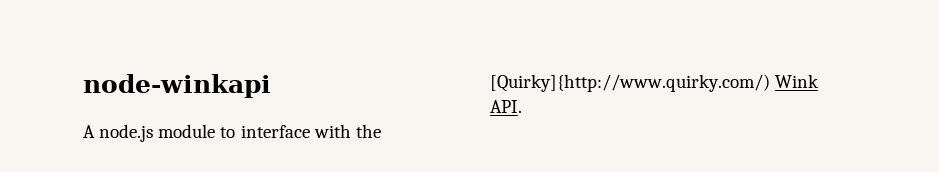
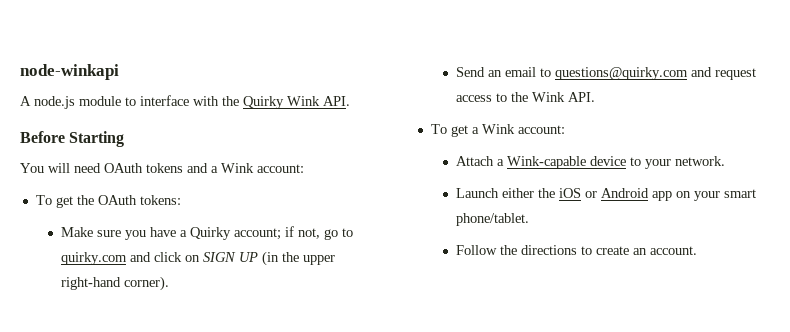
- A node.js module to interface with the [Quirky]{http://www.quirky.com/) Wink API.
+ A node.js module to interface with the Quirky Wink API.
+ Before Starting
+ You will need OAuth tokens and a Wink account:
+ To get the OAuth tokens:
+ Make sure you have a Quirky account; if not, go to quirky.com and click on SIGN UP (in the upper right-hand corner).
+ Send an email to questions@quirky.com and request access to the Wink API.
+ To get a Wink account:
+ Attach a Wink-capable device to your network.
+ Launch either the iOS or Android app on your smart phone/tablet.
+ Follow the directions to create an account.

